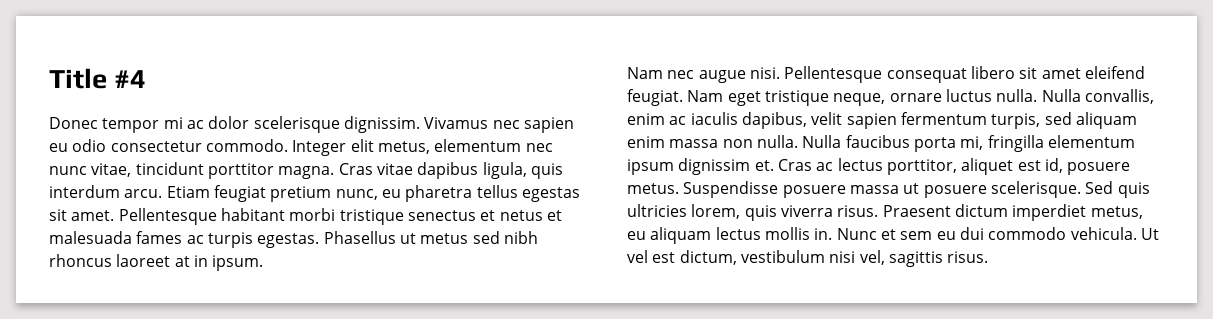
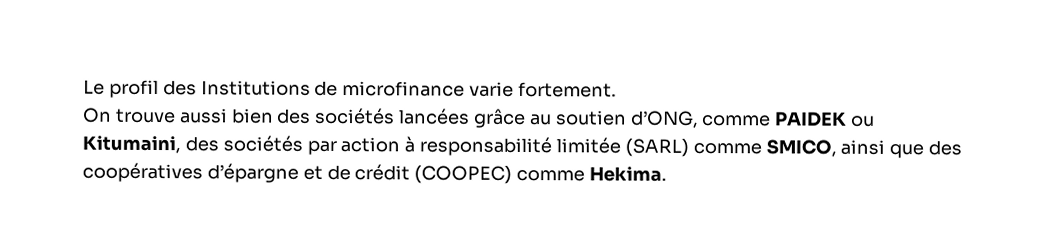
- Title #4
- Donec tempor mi ac dolor scelerisque dignissim. Vivamus nec sapien eu odio consectetur commodo. Integer elit metus, elementum nec nunc vitae, tincidunt porttitor magna. Cras vitae dapibus ligula, quis interdum arcu. Etiam feugiat pretium nunc, eu pharetra tellus egestas sit amet. Pellentesque habitant morbi tristique senectus et netus et malesuada fames ac turpis egestas. Phasellus ut metus sed nibh rhoncus laoreet at in ipsum.
- Nam nec augue nisi. Pellentesque consequat libero sit amet eleifend feugiat. Nam eget tristique neque, ornare luctus nulla. Nulla convallis, enim ac iaculis dapibus, velit sapien fermentum turpis, sed aliquam enim massa non nulla. Nulla faucibus porta mi, fringilla elementum ipsum dignissim et. Cras ac lectus porttitor, aliquet est id, posuere metus. Suspendisse posuere massa ut posuere scelerisque. Sed quis ultricies lorem, quis viverra risus. Praesent dictum imperdiet metus, eu aliquam lectus mollis in. Nunc et sem eu dui commodo vehicula. Ut vel est dictum, vestibulum nisi vel, sagittis risus.
+ Le profil des Institutions de microfinance varie fortement.
+ On trouve aussi bien des sociétés lancées grâce au soutien d’ONG, comme PAIDEK ou Kitumaini, des sociétés par action à responsabilité limitée (SARL) comme SMICO, ainsi que des coopératives d’épargne et de crédit (COOPEC) comme Hekima.

